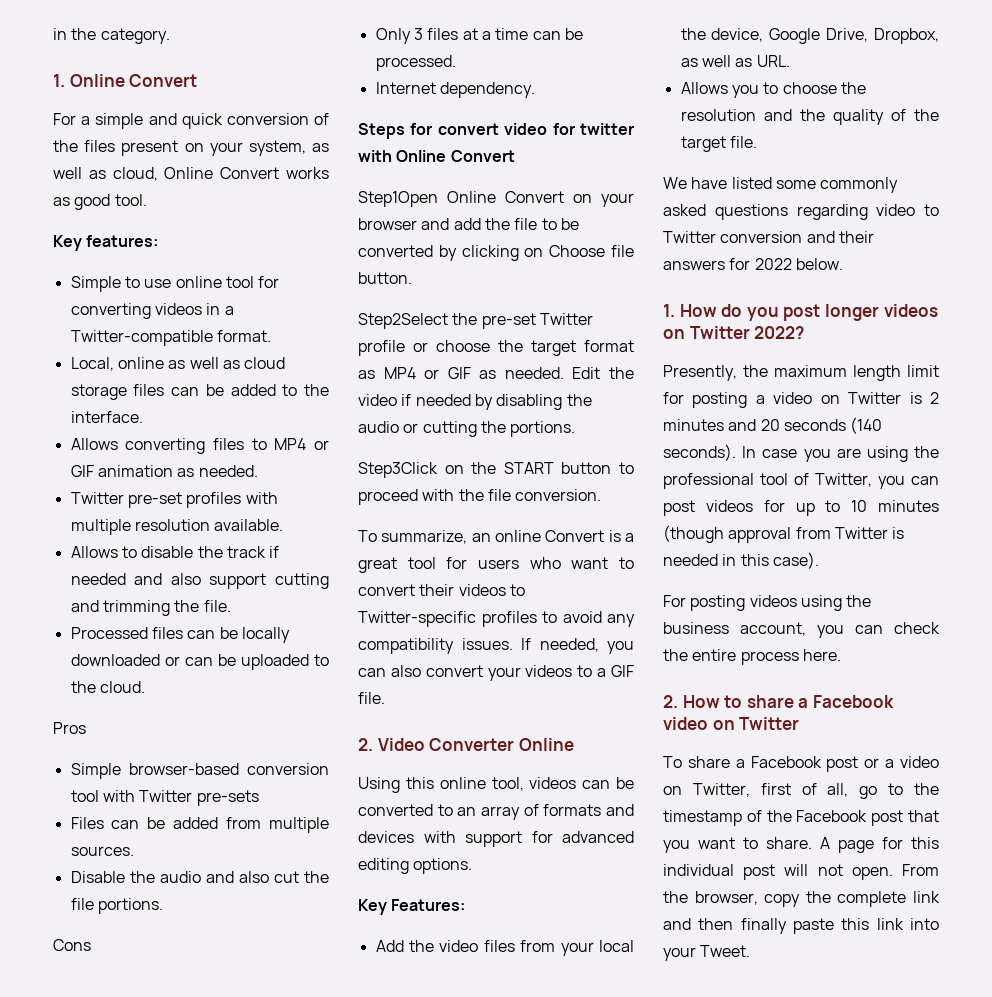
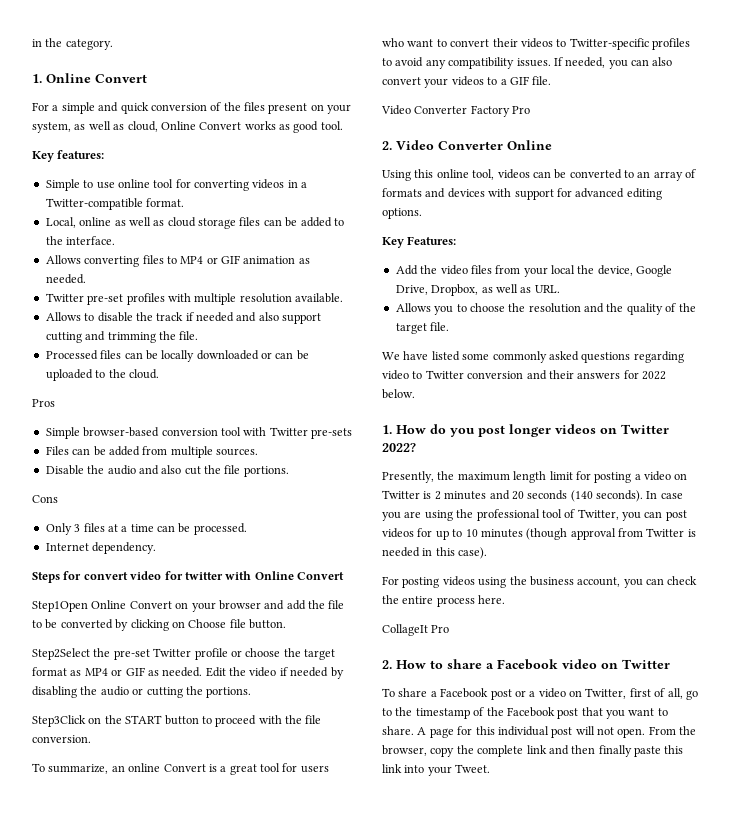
+ Video Converter Factory Pro
+ CollageIt Pro

